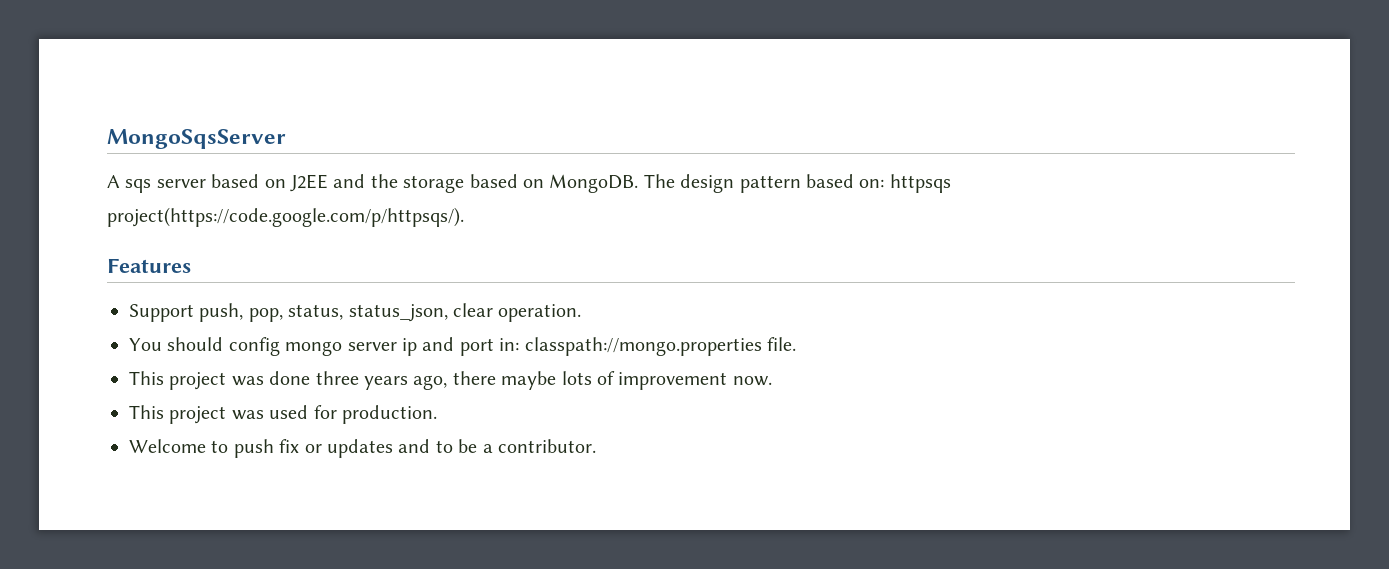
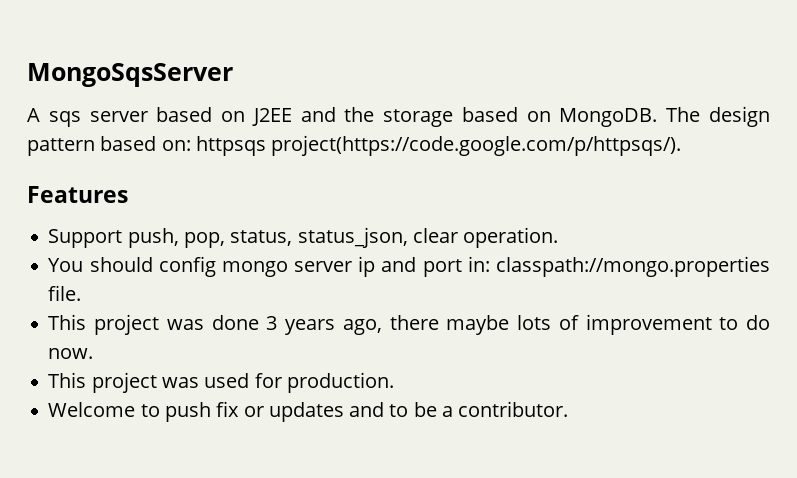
- This project was done three years ago, there maybe lots of improvement now.
+ This project was done 3 years ago, there maybe lots of improvement to do now.

